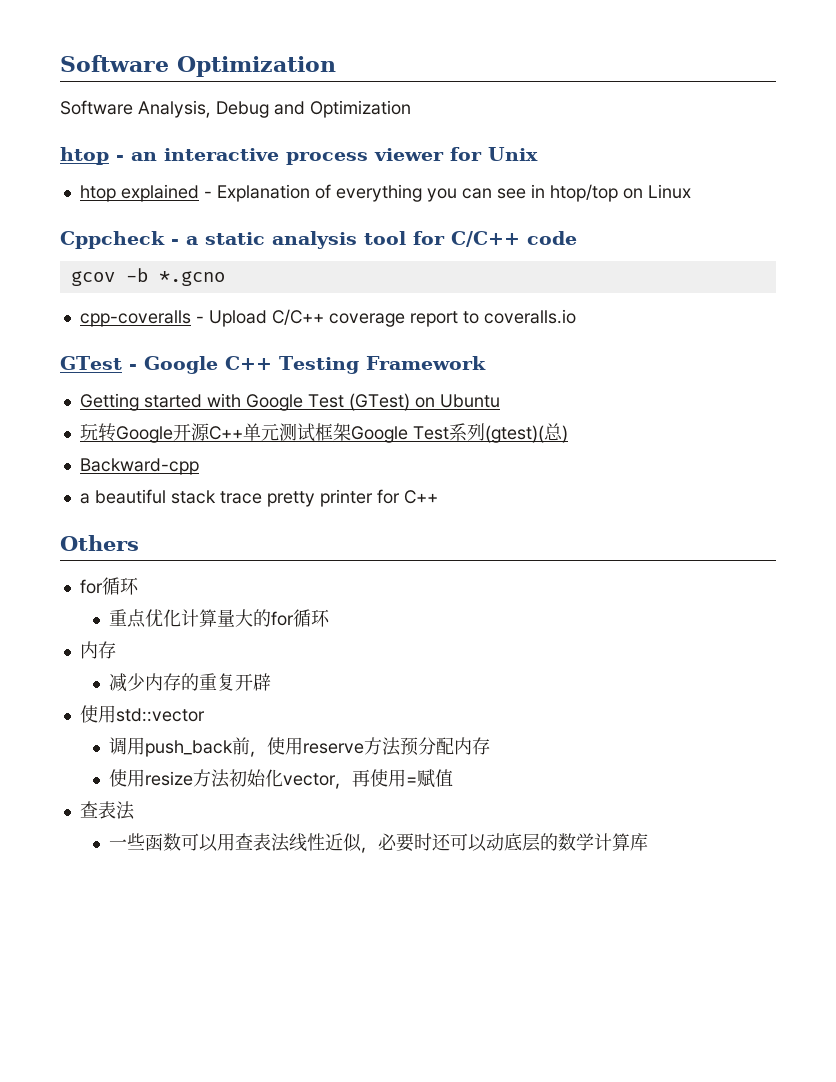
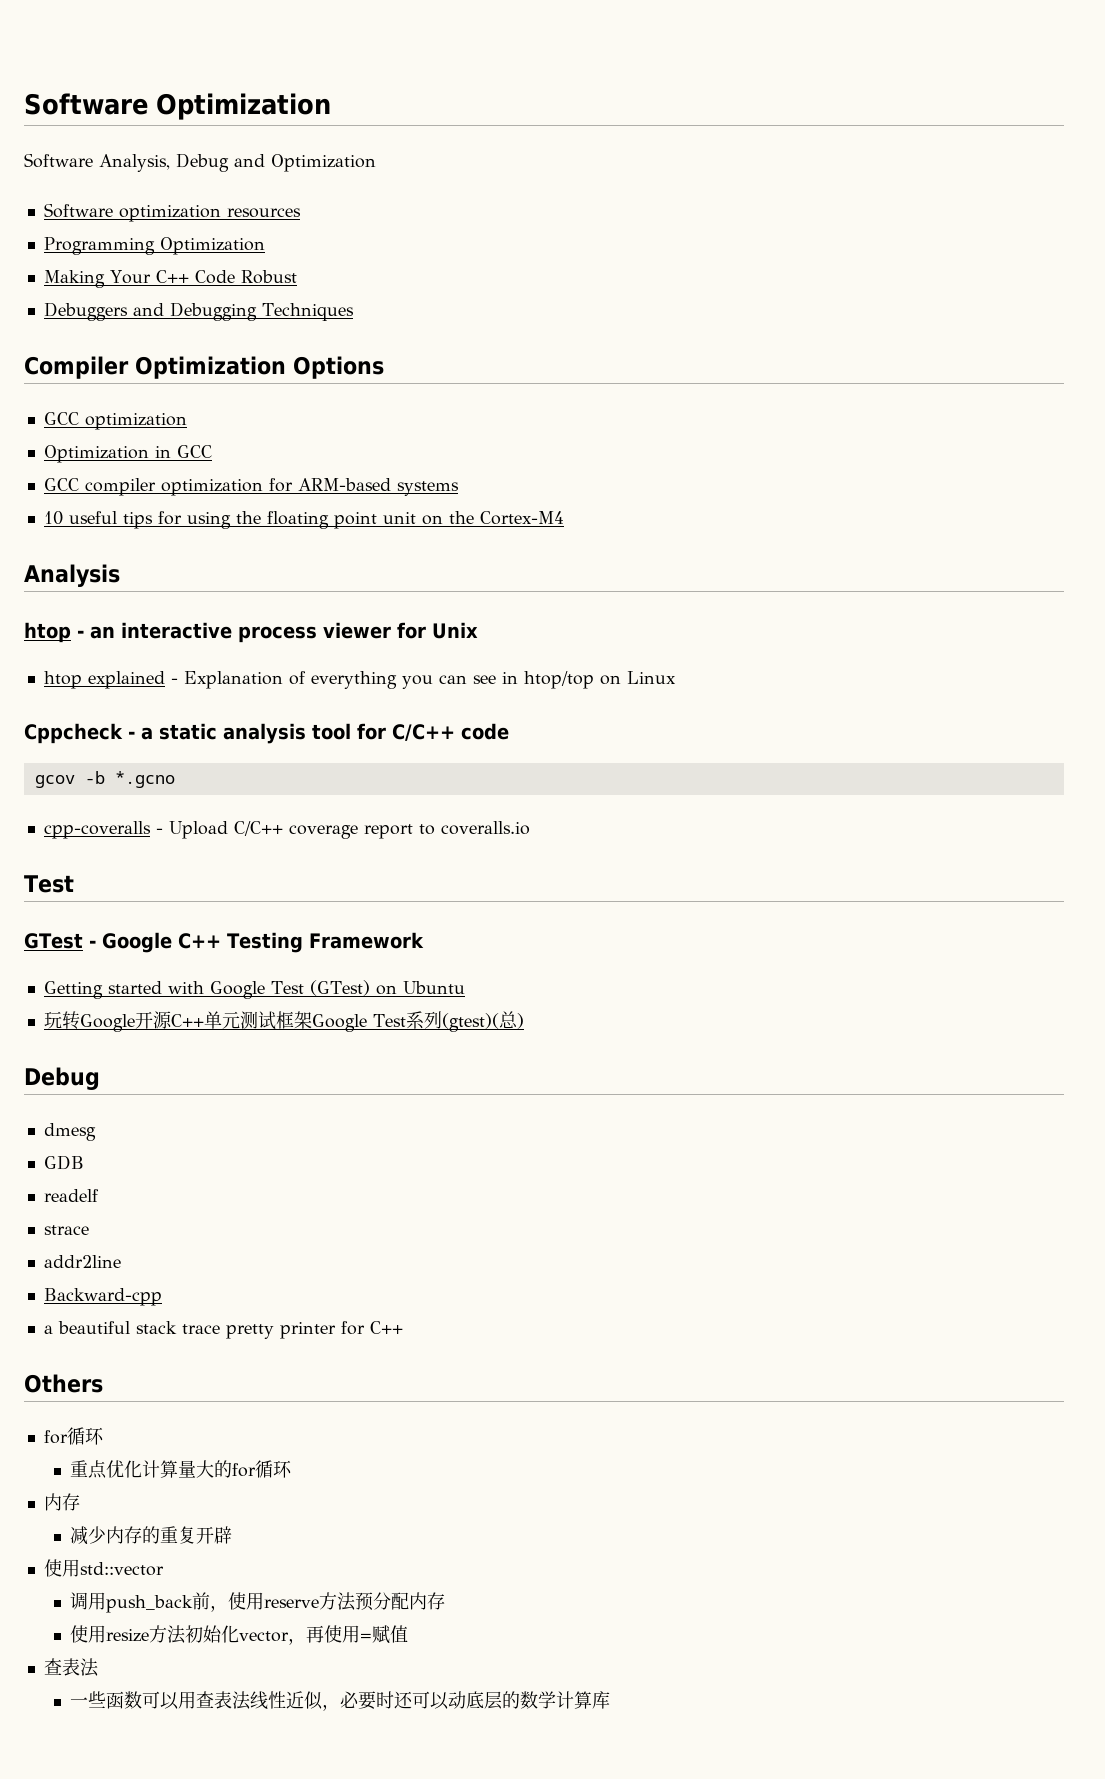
+ Software optimization resources
+ Programming Optimization
+ Making Your C++ Code Robust
+ Debuggers and Debugging Techniques
+ Compiler Optimization Options
+ GCC optimization
+ Optimization in GCC
+ GCC compiler optimization for ARM-based systems
+ 10 useful tips for using the floating point unit on the Cortex-M4
+ Analysis
  cpp-coveralls - Upload C/C++ coverage report to coveralls.io
+ Test
  玩转Google开源C++单元测试框架Google Test系列(gtest)(总)
+ Debug
+ dmesg
+ GDB
+ readelf
+ strace
+ addr2line

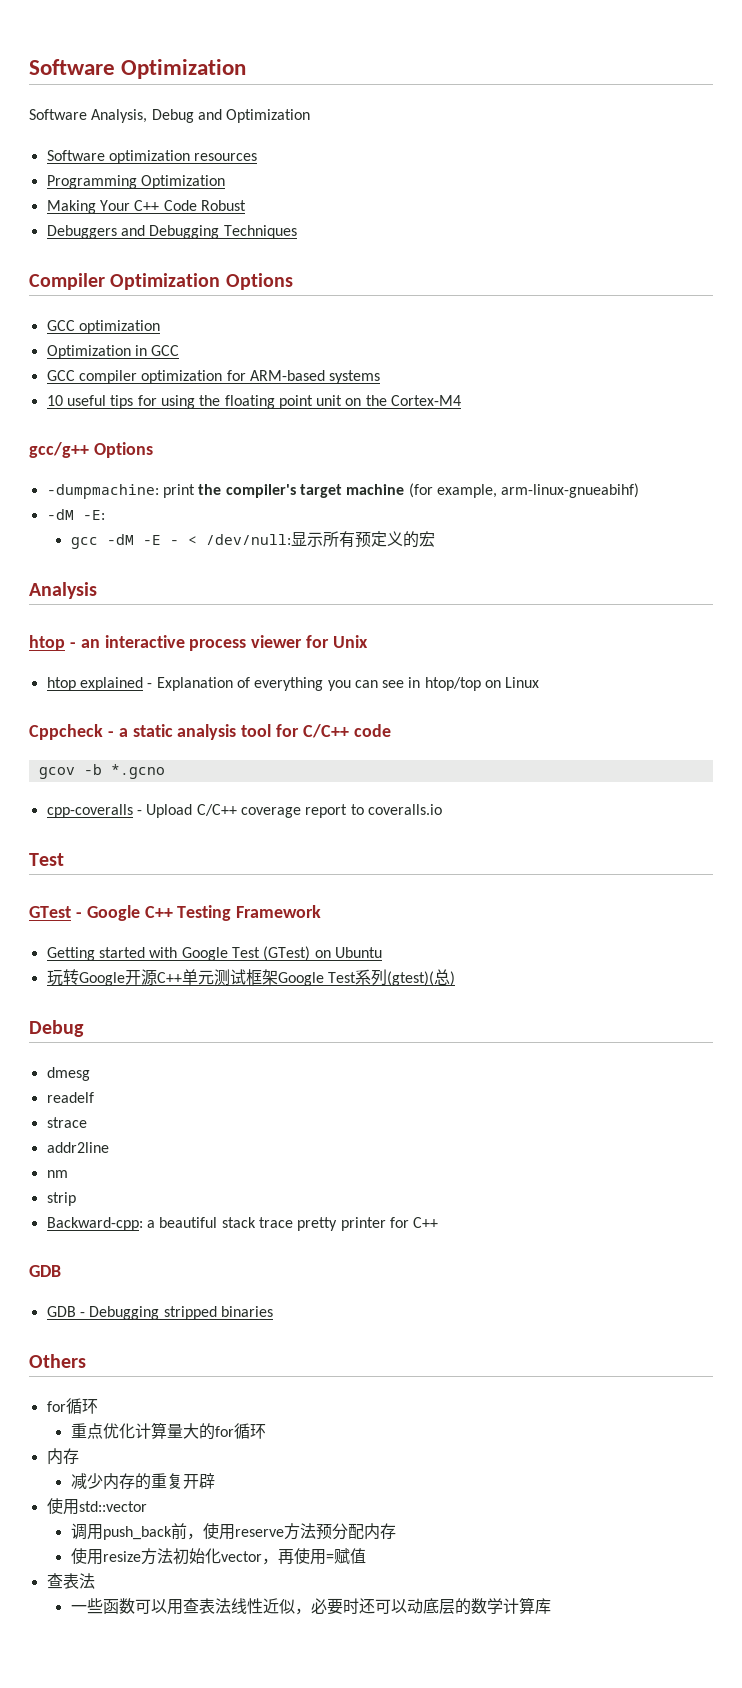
+ gcc/g++ Options
+ -dumpmachine: print the compiler's target machine (for example, arm-linux-gnueabihf)
+ -dM -E:
+ gcc -dM -E - < /dev/null:显示所有预定义的宏
- GDB
- Backward-cpp
- a beautiful stack trace pretty printer for C++
+ nm
+ strip
+ Backward-cpp: a beautiful stack trace pretty printer for C++
+ GDB
+ GDB - Debugging stripped binaries

